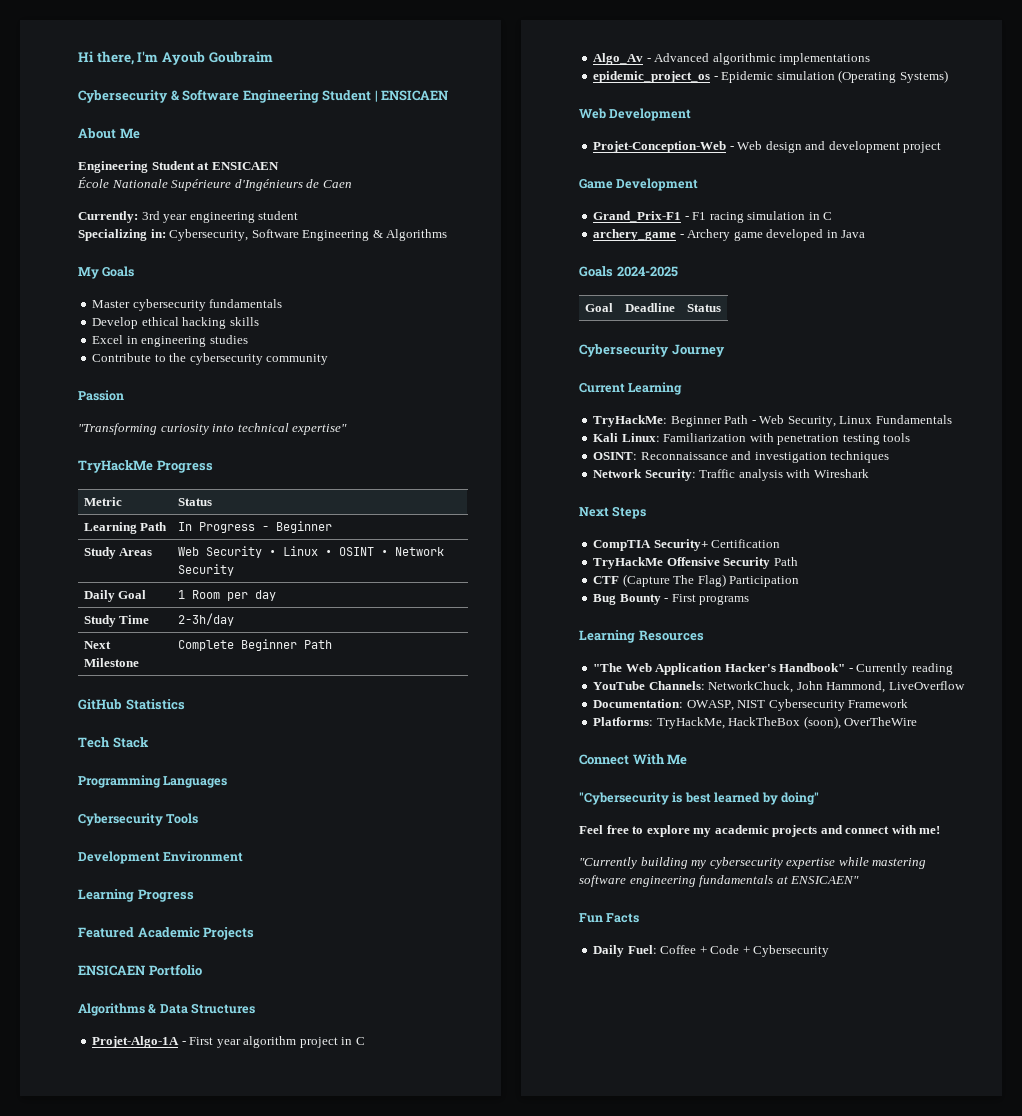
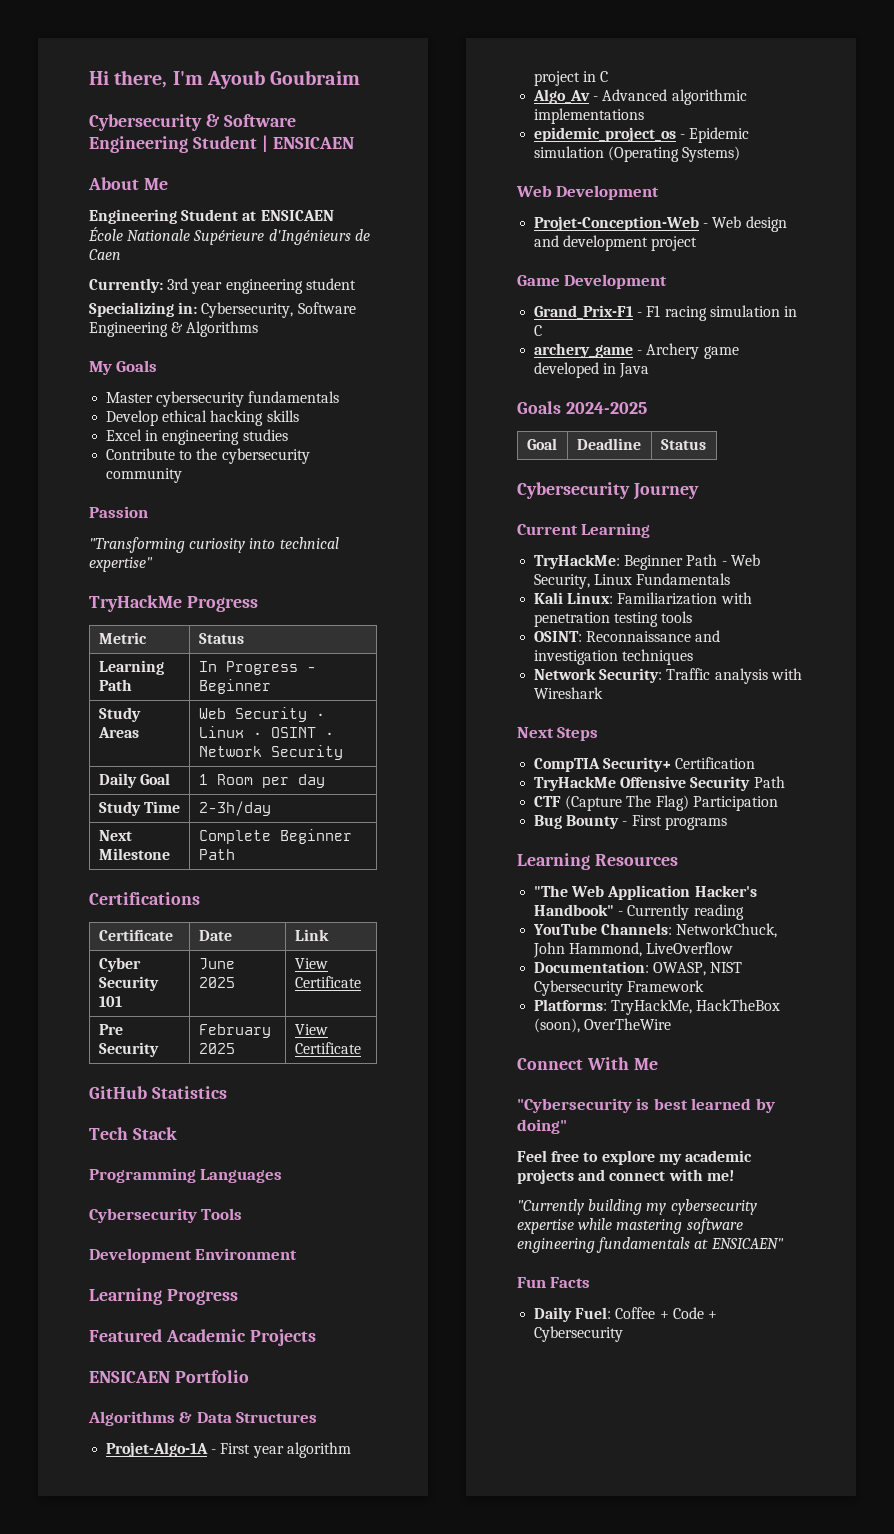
+ Certifications
+ Certificate | Date | Link
+ Cyber Security 101 | June 2025 | View Certificate
+ Pre Security | February 2025 | View Certificate

